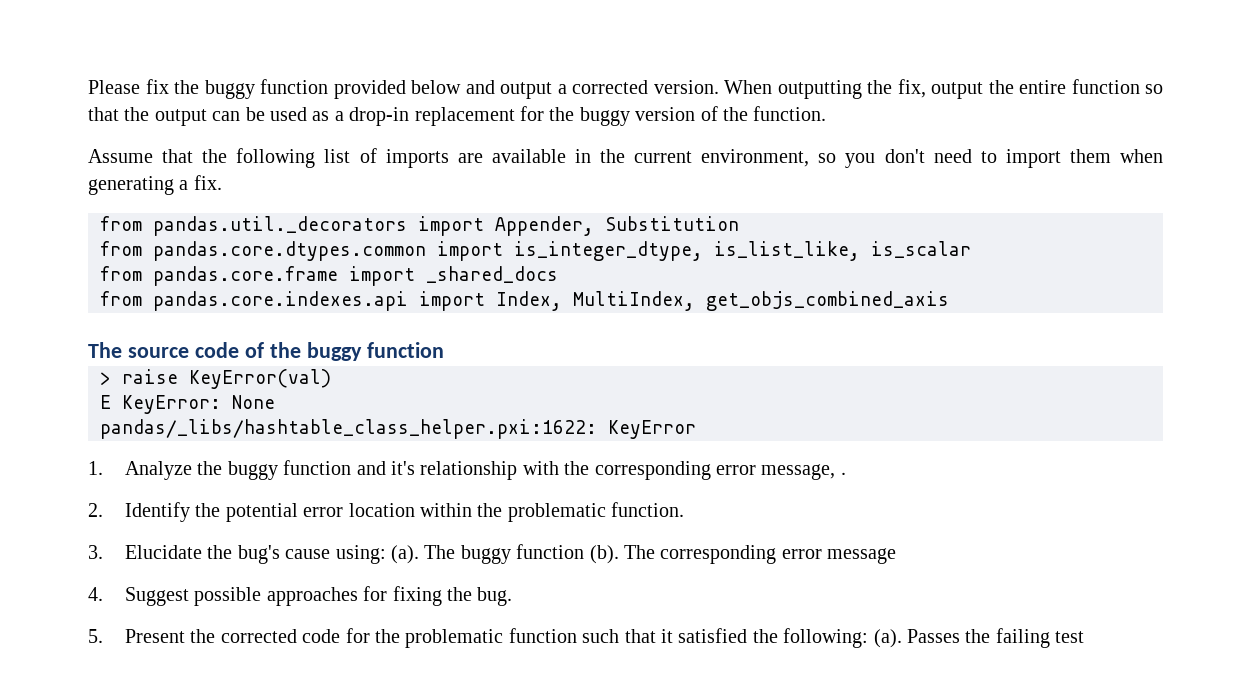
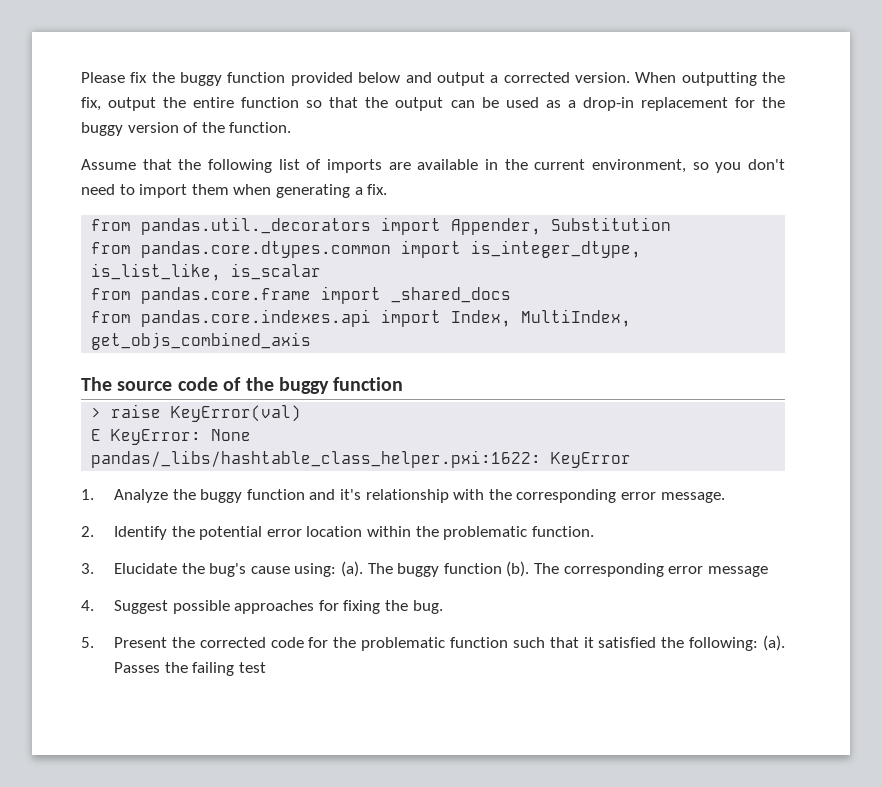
- 1. Analyze the buggy function and it's relationship with the corresponding error message, .
+ 1. Analyze the buggy function and it's relationship with the corresponding error message.

